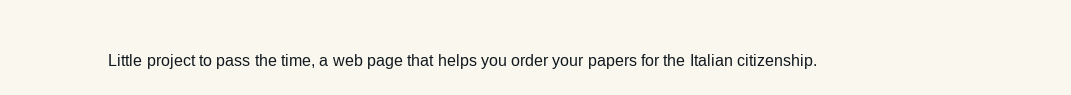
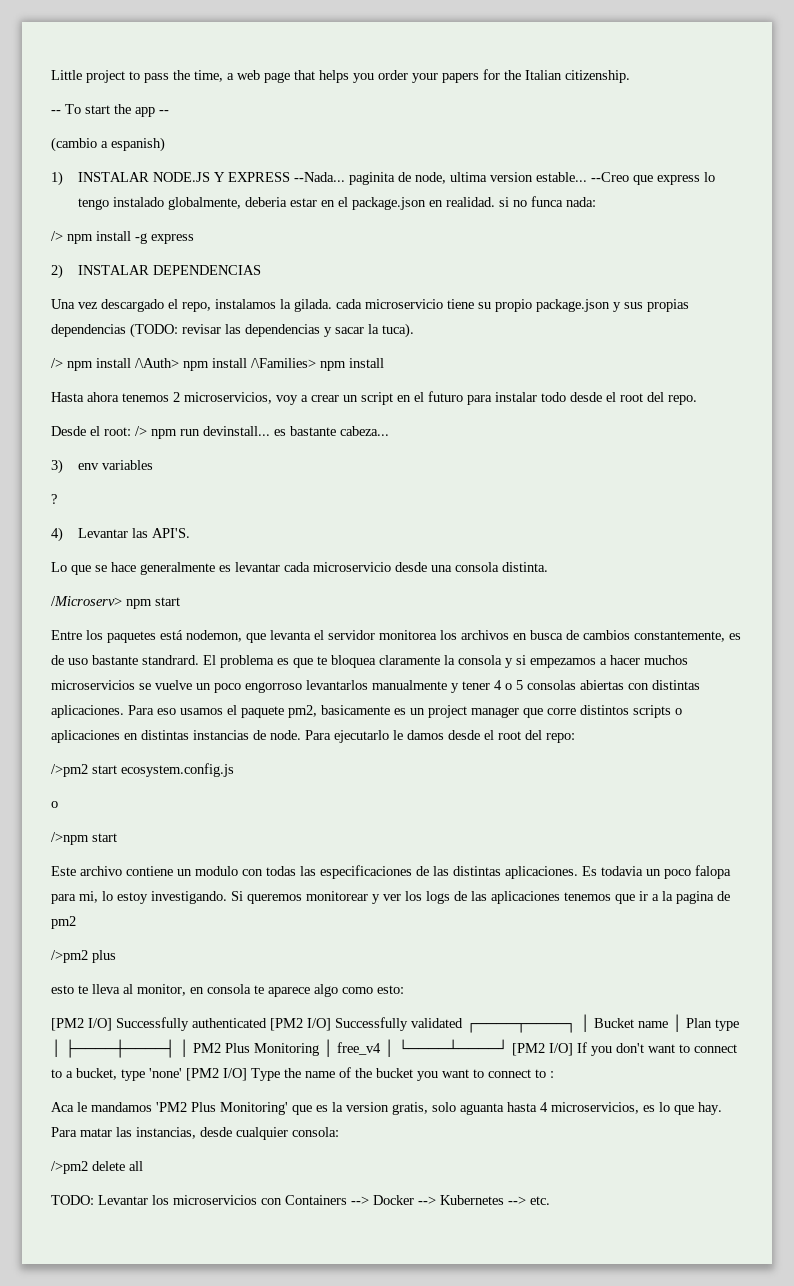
+ -- To start the app --
+ (cambio a espanish)
+ 1) INSTALAR NODE.JS Y EXPRESS --Nada... paginita de node, ultima version estable... --Creo que express lo tengo instalado globalmente, deberia estar en el package.json en realidad. si no funca nada:
+ /> npm install -g express
+ 2) INSTALAR DEPENDENCIAS
+ Una vez descargado el repo, instalamos la gilada. cada microservicio tiene su propio package.json y sus propias dependencias (TODO: revisar las dependencias y sacar la tuca).
+ /> npm install /\Auth> npm install /\Families> npm install
+ Hasta ahora tenemos 2 microservicios, voy a crear un script en el futuro para instalar todo desde el root del repo.
+ Desde el root: /> npm run devinstall... es bastante cabeza...
+ 3) env variables
+ ?
+ 4) Levantar las API'S.
+ Lo que se hace generalmente es levantar cada microservicio desde una consola distinta.
+ /Microserv> npm start
+ Entre los paquetes está nodemon, que levanta el servidor monitorea los archivos en busca de cambios constantemente, es de uso bastante standrard. El problema es que te bloquea claramente la consola y si empezamos a hacer muchos microservicios se vuelve un poco engorroso levantarlos manualmente y tener 4 o 5 consolas abiertas con distintas aplicaciones. Para eso usamos el paquete pm2, basicamente es un project manager que corre distintos scripts o aplicaciones en distintas instancias de node. Para ejecutarlo le damos desde el root del repo:
+ />pm2 start ecosystem.config.js
+ o
+ />npm start
+ Este archivo contiene un modulo con todas las especificaciones de las distintas aplicaciones. Es todavia un poco falopa para mi, lo estoy investigando. Si queremos monitorear y ver los logs de las aplicaciones tenemos que ir a la pagina de pm2
+ />pm2 plus
+ esto te lleva al monitor, en consola te aparece algo como esto:
+ [PM2 I/O] Successfully authenticated [PM2 I/O] Successfully validated ┌────┬────┐ │ Bucket name │ Plan type │ ├────┼────┤ │ PM2 Plus Monitoring │ free_v4 │ └────┴────┘ [PM2 I/O] If you don't want to connect to a bucket, type 'none' [PM2 I/O] Type the name of the bucket you want to connect to :
+ Aca le mandamos 'PM2 Plus Monitoring' que es la version gratis, solo aguanta hasta 4 microservicios, es lo que hay. Para matar las instancias, desde cualquier consola:
+ />pm2 delete all
+ TODO: Levantar los microservicios con Containers --> Docker --> Kubernetes --> etc.

